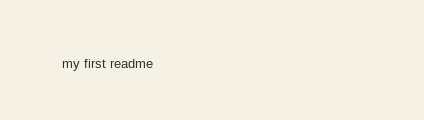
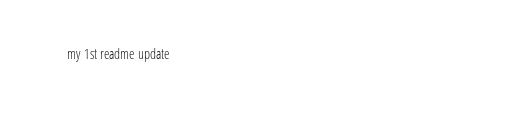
- my first readme
+ my 1st readme update

